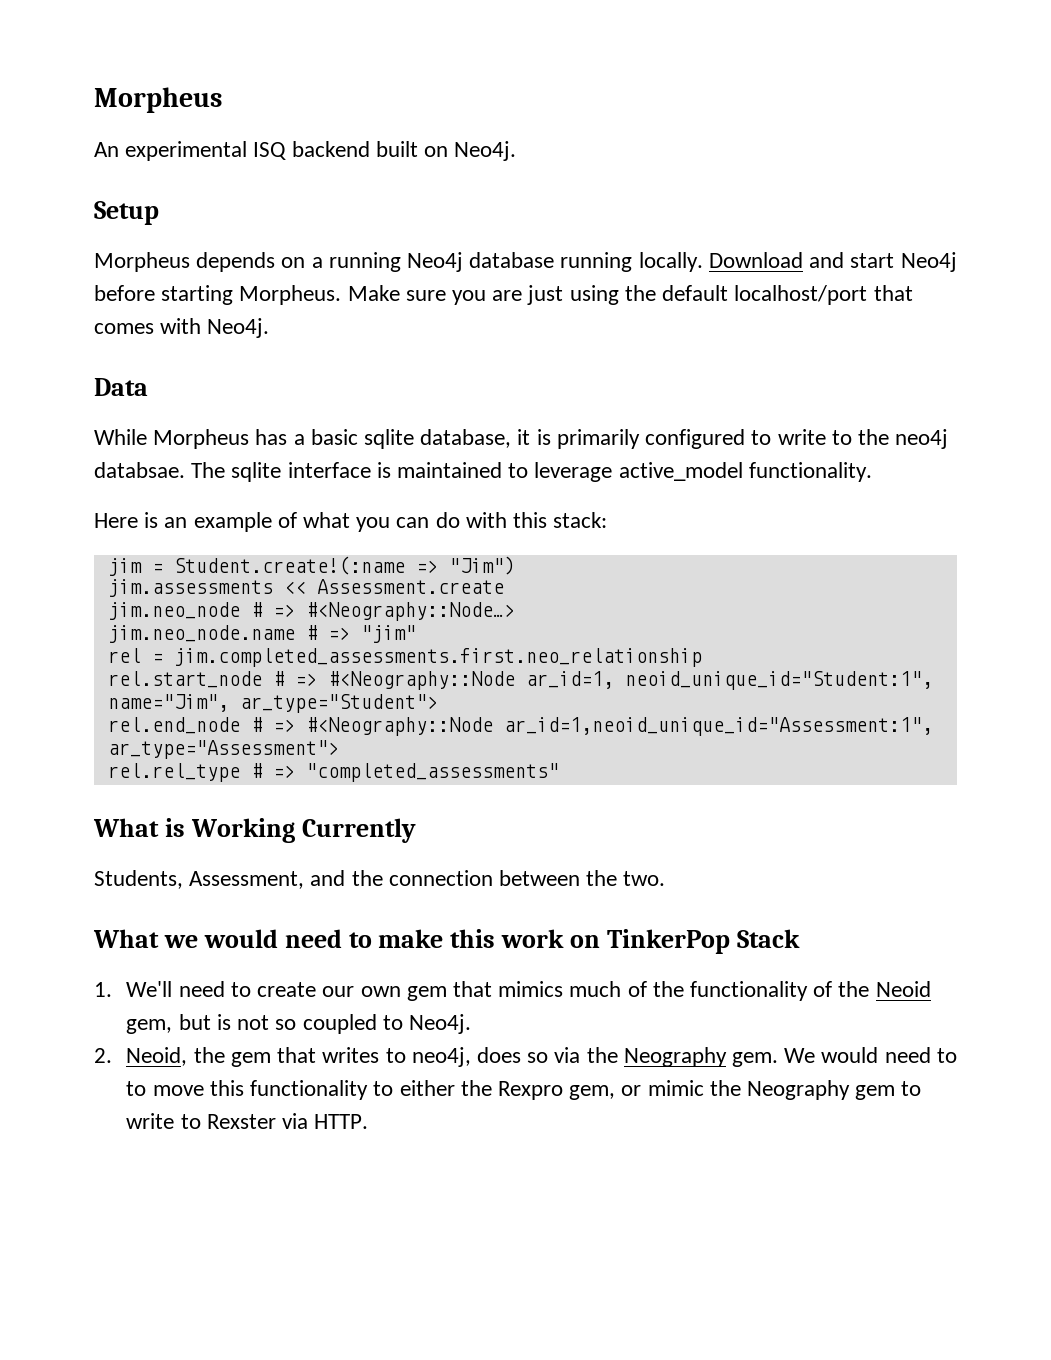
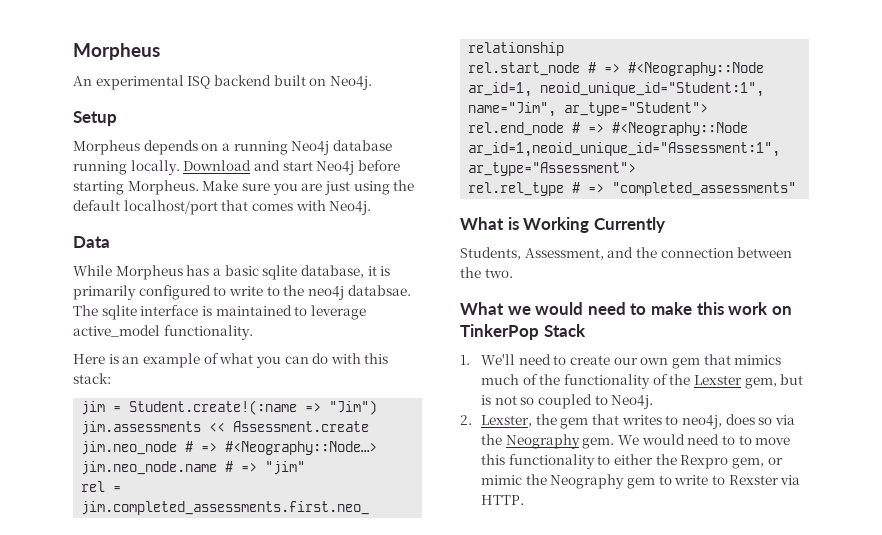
- 1. We'll need to create our own gem that mimics much of the functionality of the Neoid gem, but is not so coupled to Neo4j.
+ 1. We'll need to create our own gem that mimics much of the functionality of the Lexster gem, but is not so coupled to Neo4j.
- 2. Neoid, the gem that writes to neo4j, does so via the Neography gem.
+ 2. Lexster, the gem that writes to neo4j, does so via the Neography gem.

